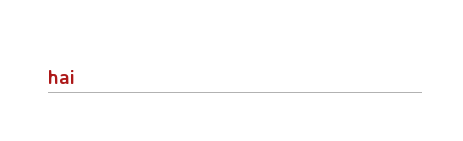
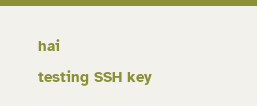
+ testing SSH key

